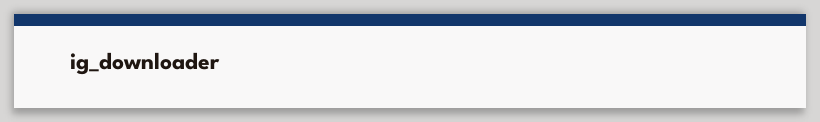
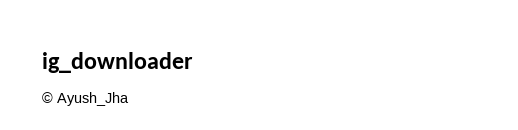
+ © Ayush_Jha

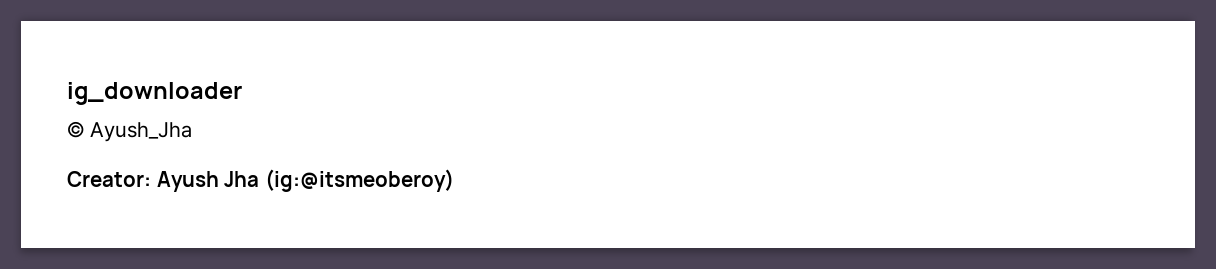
+ Creator: Ayush Jha (ig:@itsmeoberoy)

